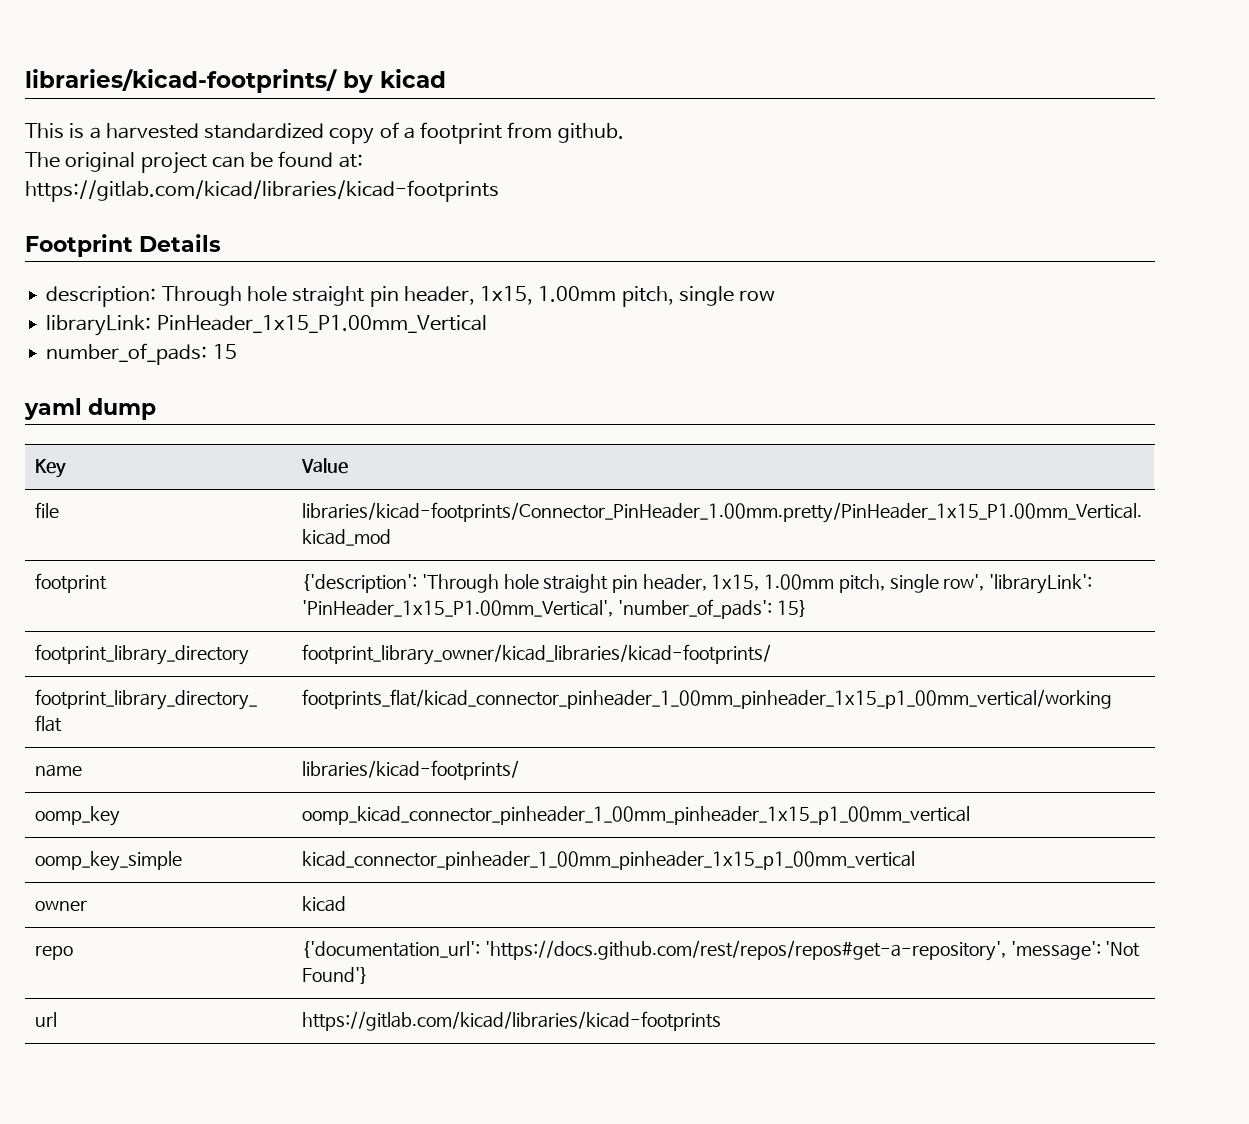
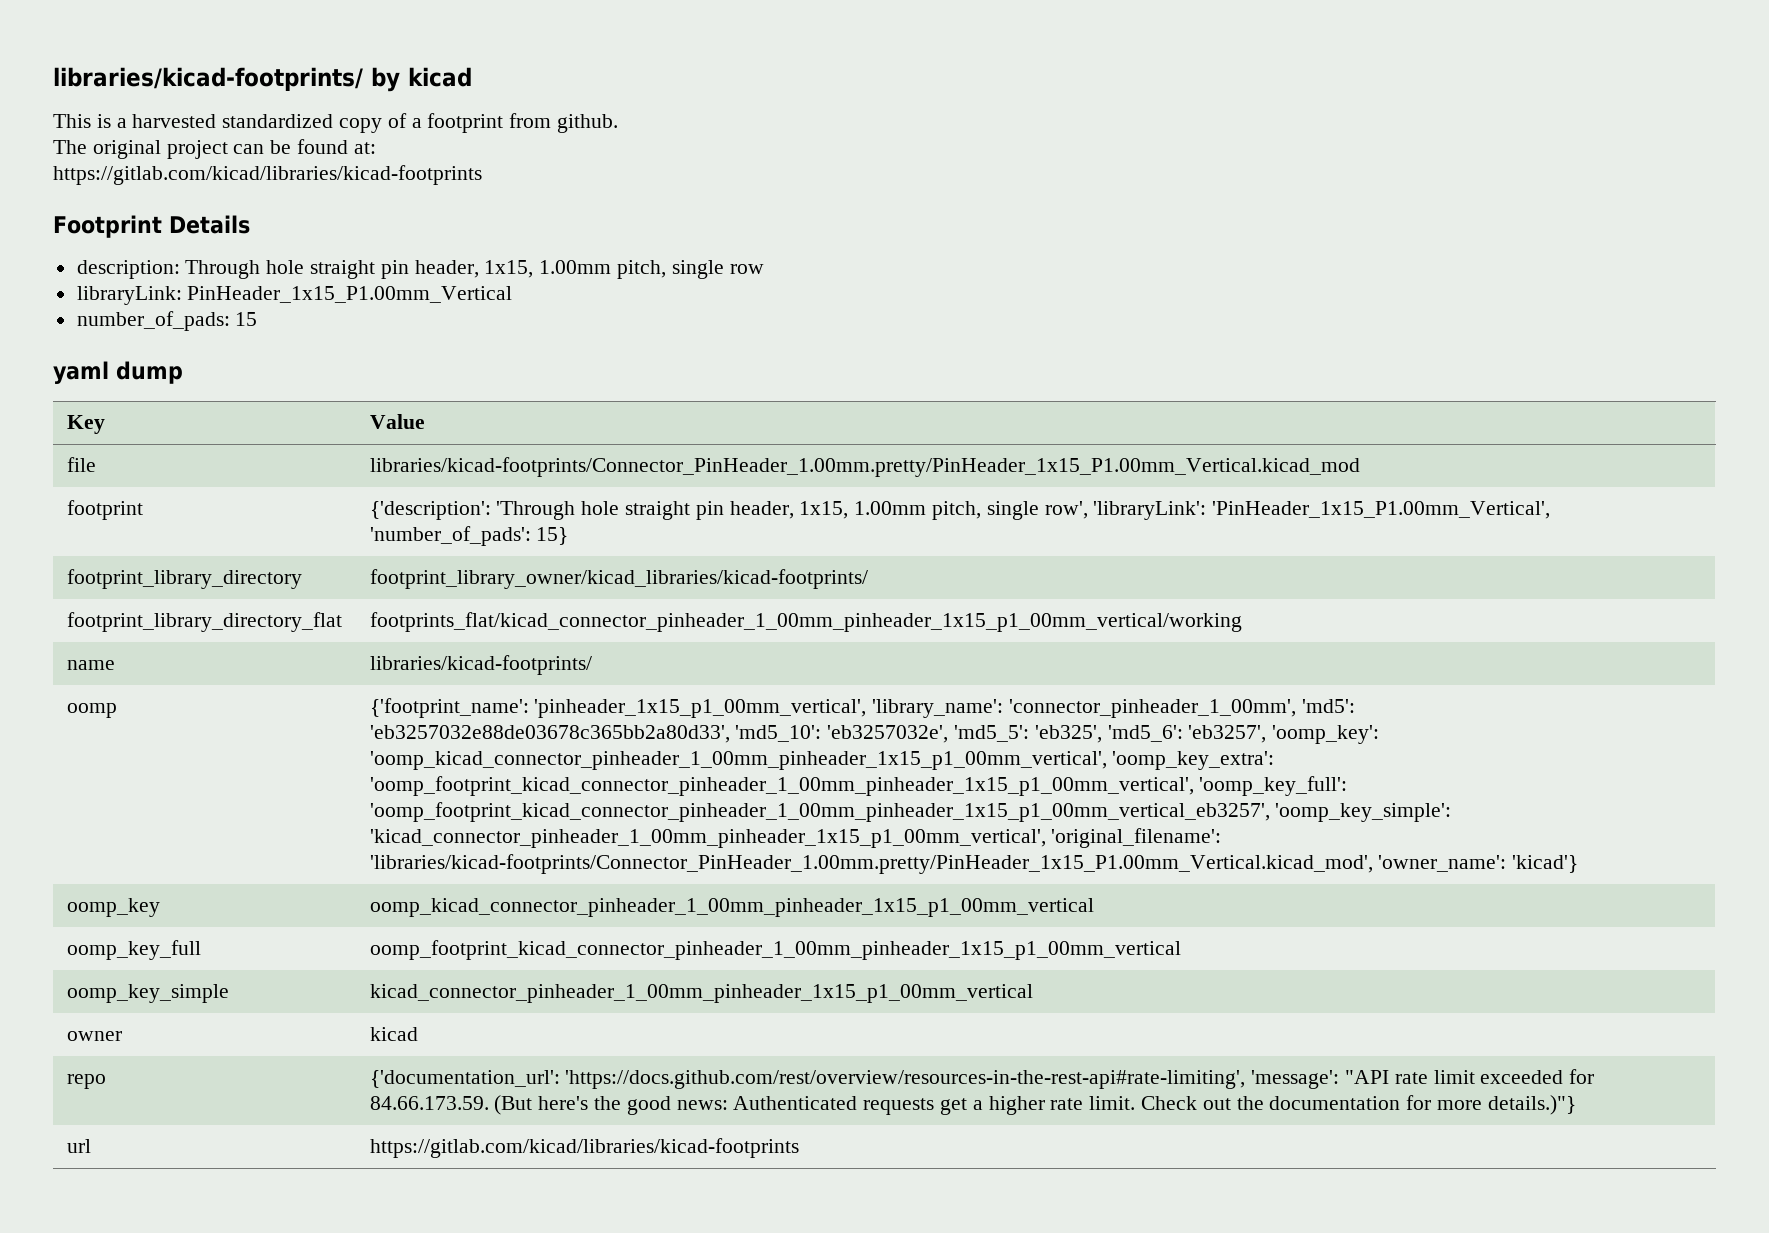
+ oomp | {'footprint_name': 'pinheader_1x15_p1_00mm_vertical', 'library_name': 'connector_pinheader_1_00mm', 'md5': 'eb3257032e88de03678c365bb2a80d33', 'md5_10': 'eb3257032e', 'md5_5': 'eb325', 'md5_6': 'eb3257', 'oomp_key': 'oomp_kicad_connector_pinheader_1_00mm_pinheader_1x15_p1_00mm_vertical', 'oomp_key_extra': 'oomp_footprint_kicad_connector_pinheader_1_00mm_pinheader_1x15_p1_00mm_vertical', 'oomp_key_full': 'oomp_footprint_kicad_connector_pinheader_1_00mm_pinheader_1x15_p1_00mm_vertical_eb3257', 'oomp_key_simple': 'kicad_connector_pinheader_1_00mm_pinheader_1x15_p1_00mm_vertical', 'original_filename': 'libraries/kicad-footprints/Connector_PinHeader_1.00mm.pretty/PinHeader_1x15_P1.00mm_Vertical.kicad_mod', 'owner_name': 'kicad'}
+ oomp_key_full | oomp_footprint_kicad_connector_pinheader_1_00mm_pinheader_1x15_p1_00mm_vertical
- repo | {'documentation_url': 'https://docs.github.com/rest/repos/repos#get-a-repository', 'message': 'Not Found'}
+ repo | {'documentation_url': 'https://docs.github.com/rest/overview/resources-in-the-rest-api#rate-limiting', 'message': "API rate limit exceeded for 84.66.173.59. (But here's the good news: Authenticated requests get a higher rate limit. Check out the documentation for more details.)"}

